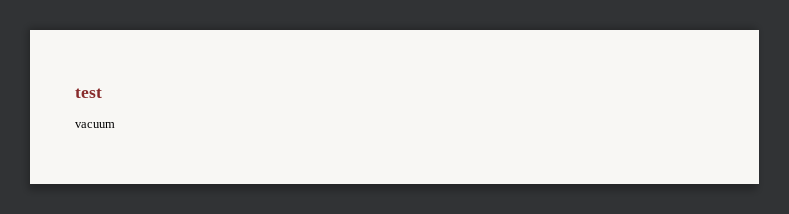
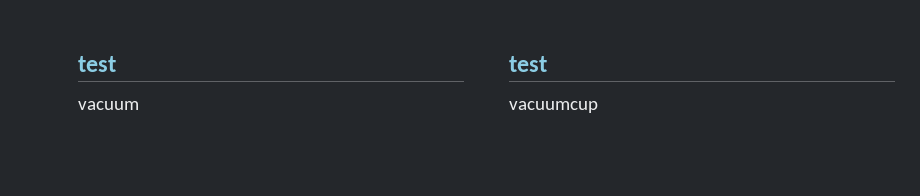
  vacuum
+ test
+ vacuumcup

